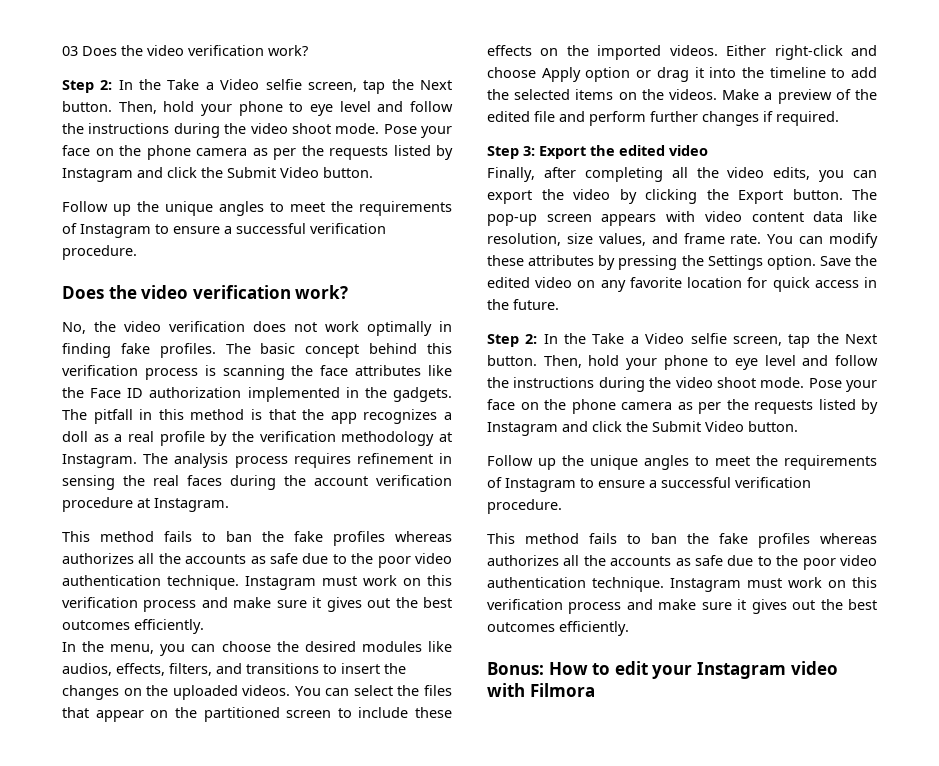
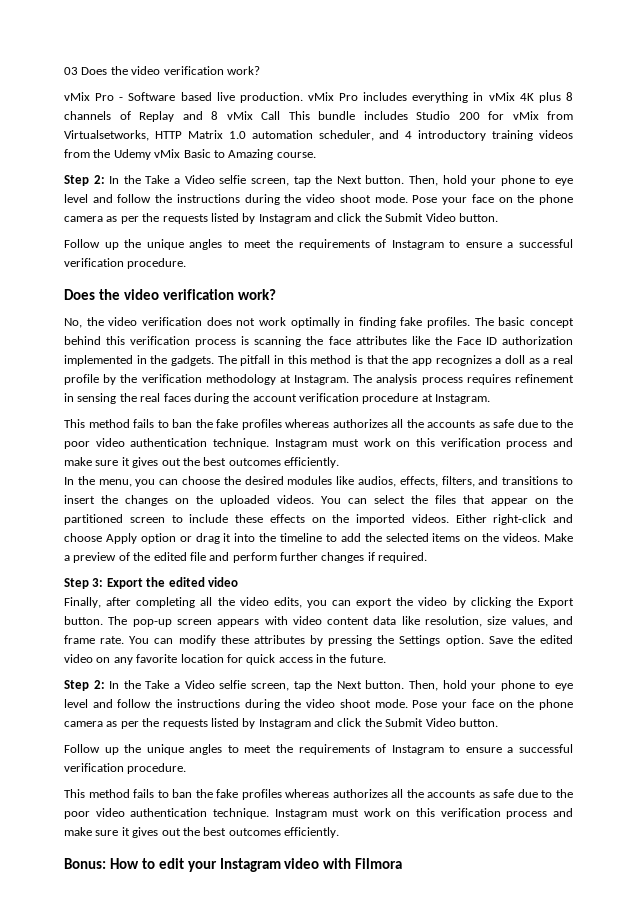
+ vMix Pro - Software based live production. vMix Pro includes everything in vMix 4K plus 8 channels of Replay and 8 vMix Call This bundle includes Studio 200 for vMix from Virtualsetworks, HTTP Matrix 1.0 automation scheduler, and 4 introductory training videos from the Udemy vMix Basic to Amazing course.

